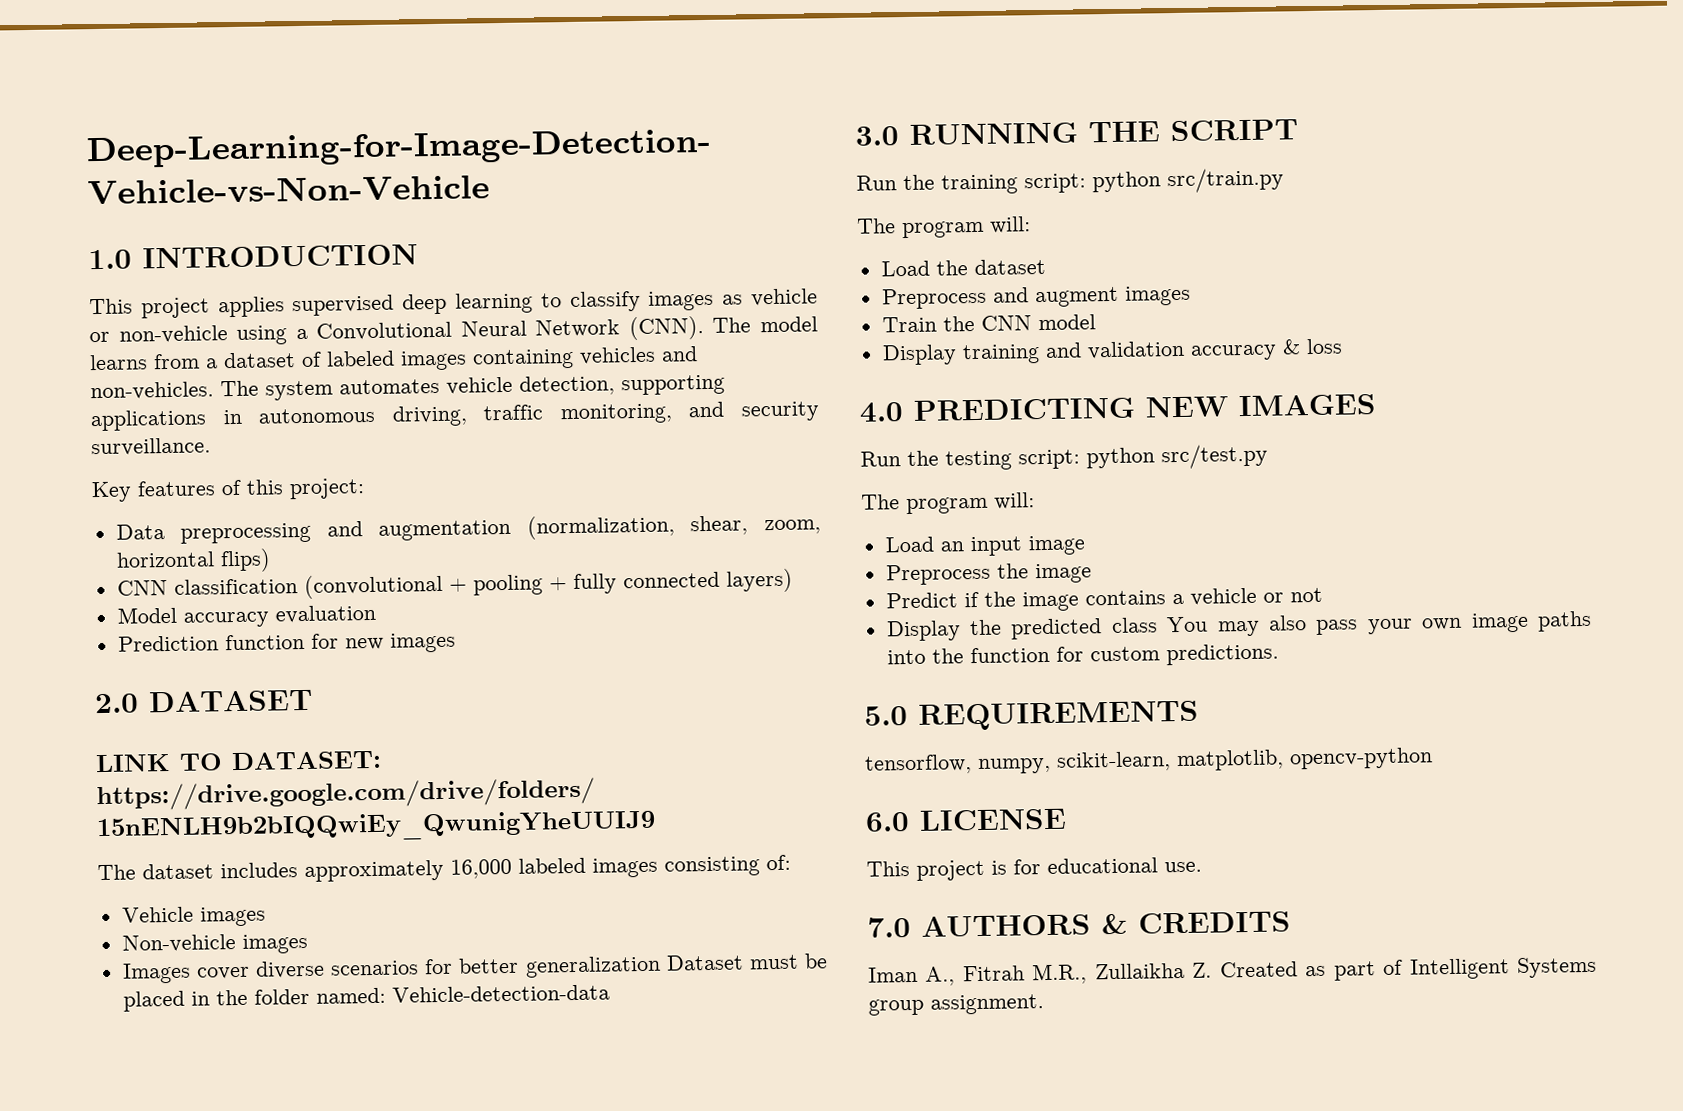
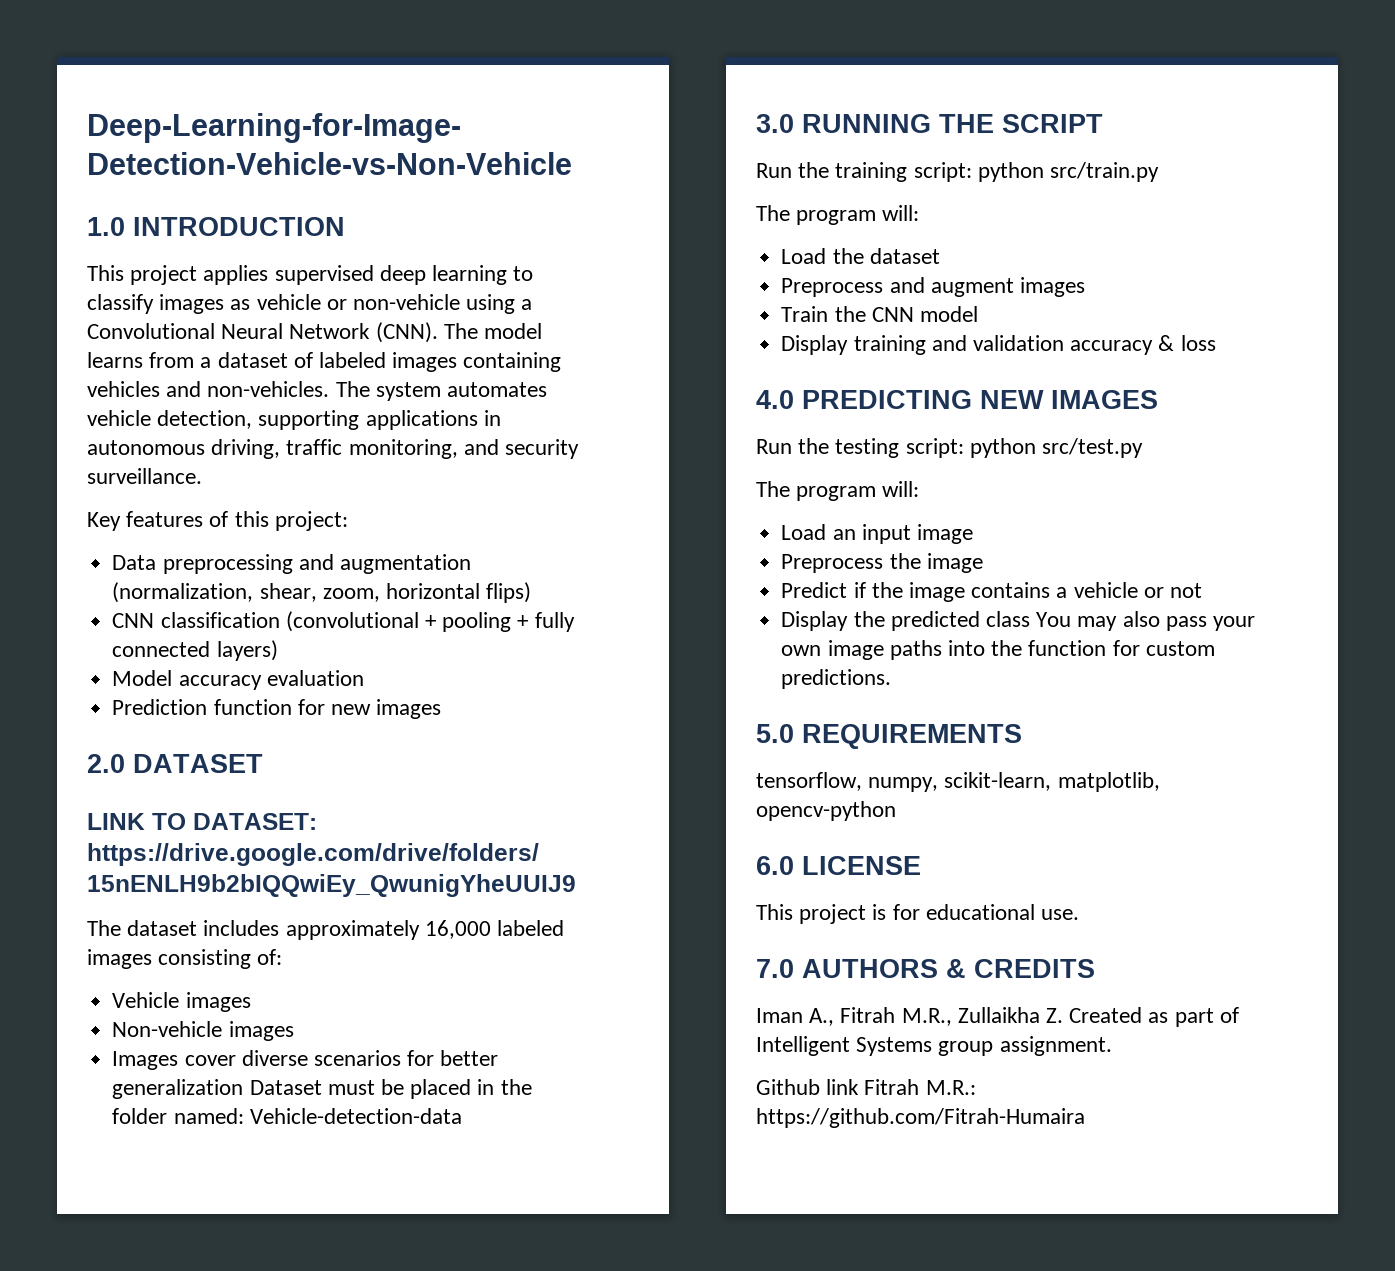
+ Github link Fitrah M.R.: https://github.com/Fitrah-Humaira

